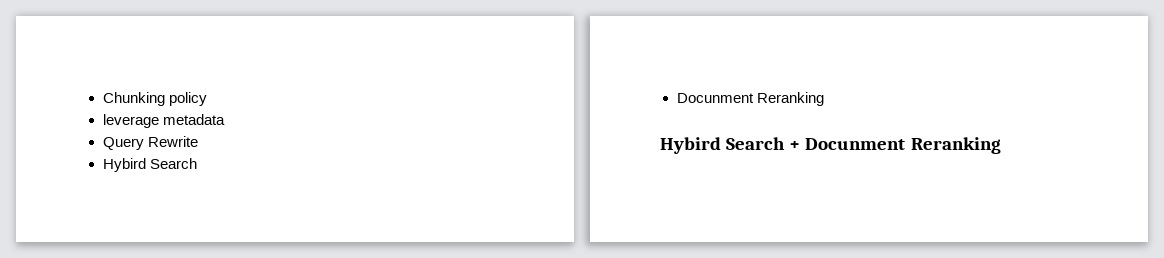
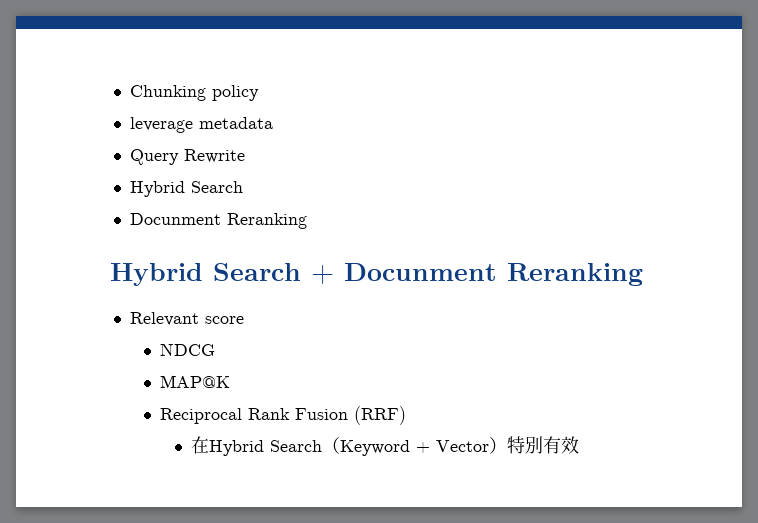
  Query Rewrite
- Hybird Search
+ Hybrid Search
- Hybird Search + Docunment Reranking
+ Hybrid Search + Docunment Reranking
+ Relevant score
+ NDCG
+ MAP@K
+ Reciprocal Rank Fusion (RRF)
+ 在Hybrid Search（Keyword + Vector）特別有效

